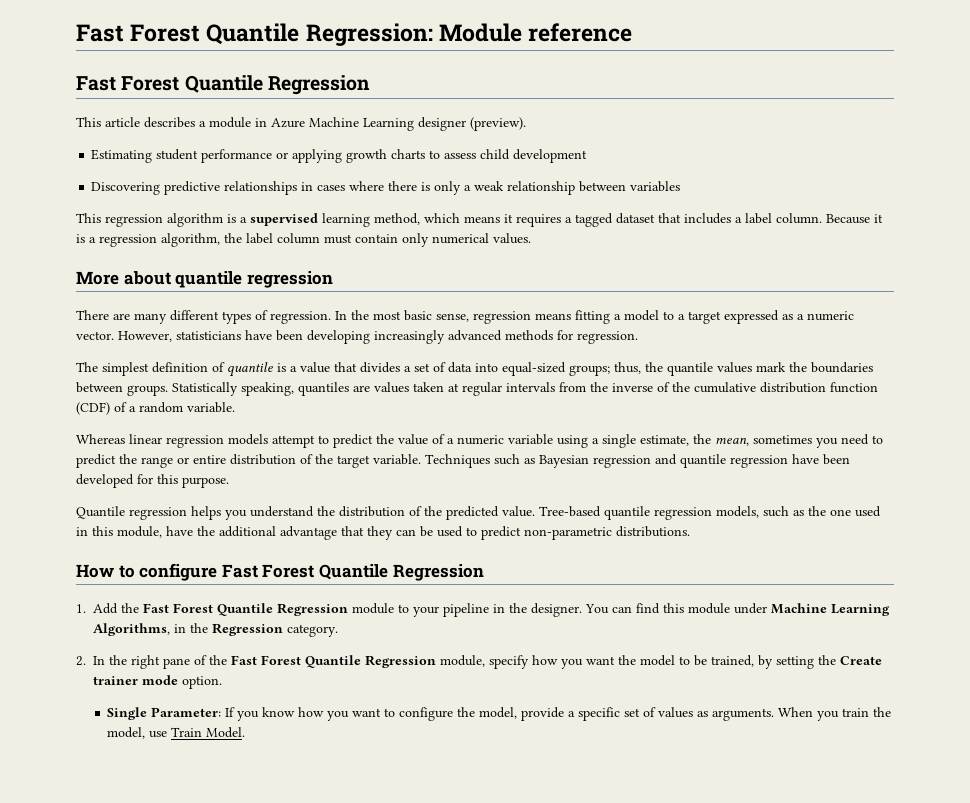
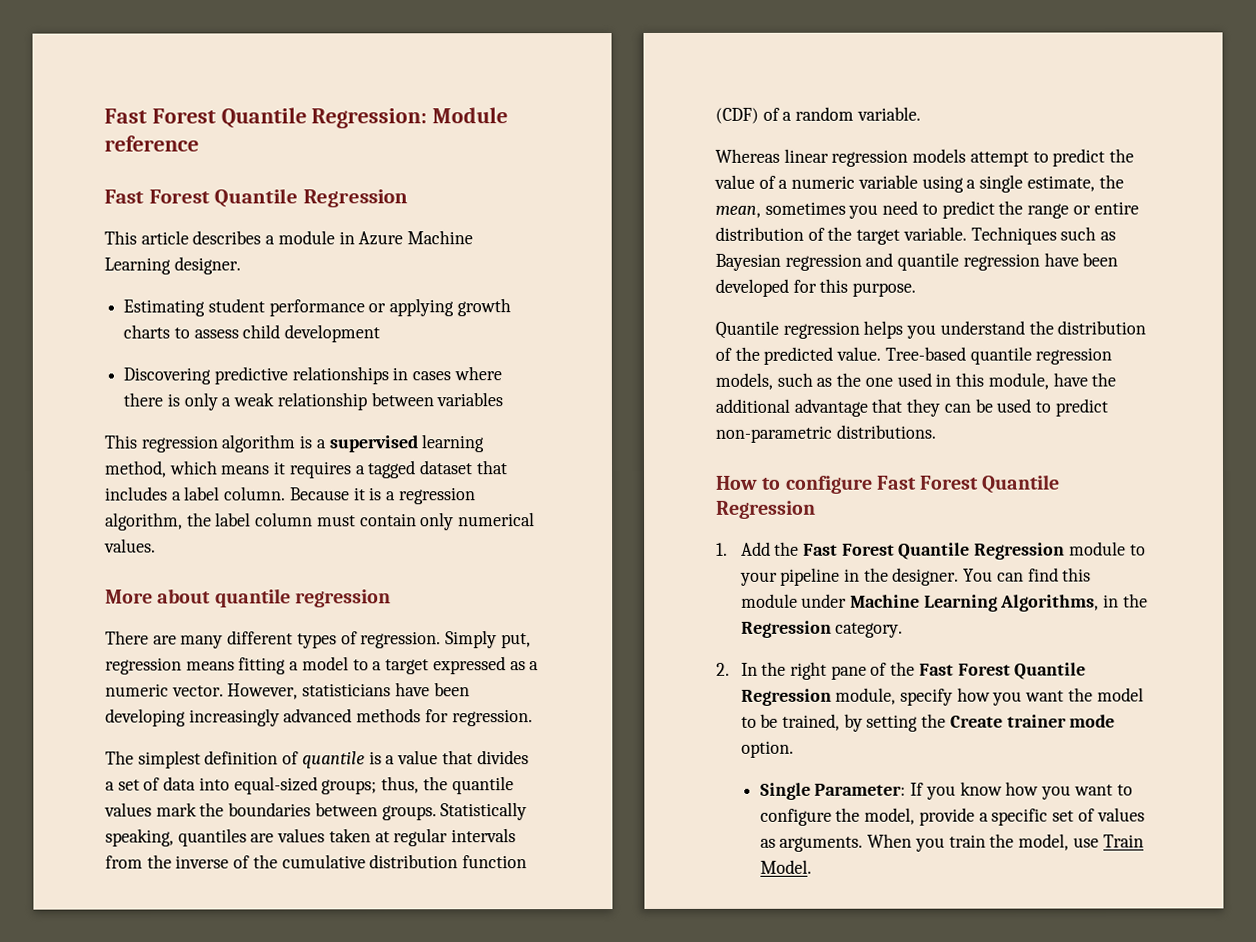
- This article describes a module in Azure Machine Learning designer (preview).
+ This article describes a module in Azure Machine Learning designer.
- In the most basic sense, regression means fitting a model to a target expressed as a numeric vector.
+ Simply put, regression means fitting a model to a target expressed as a numeric vector.

